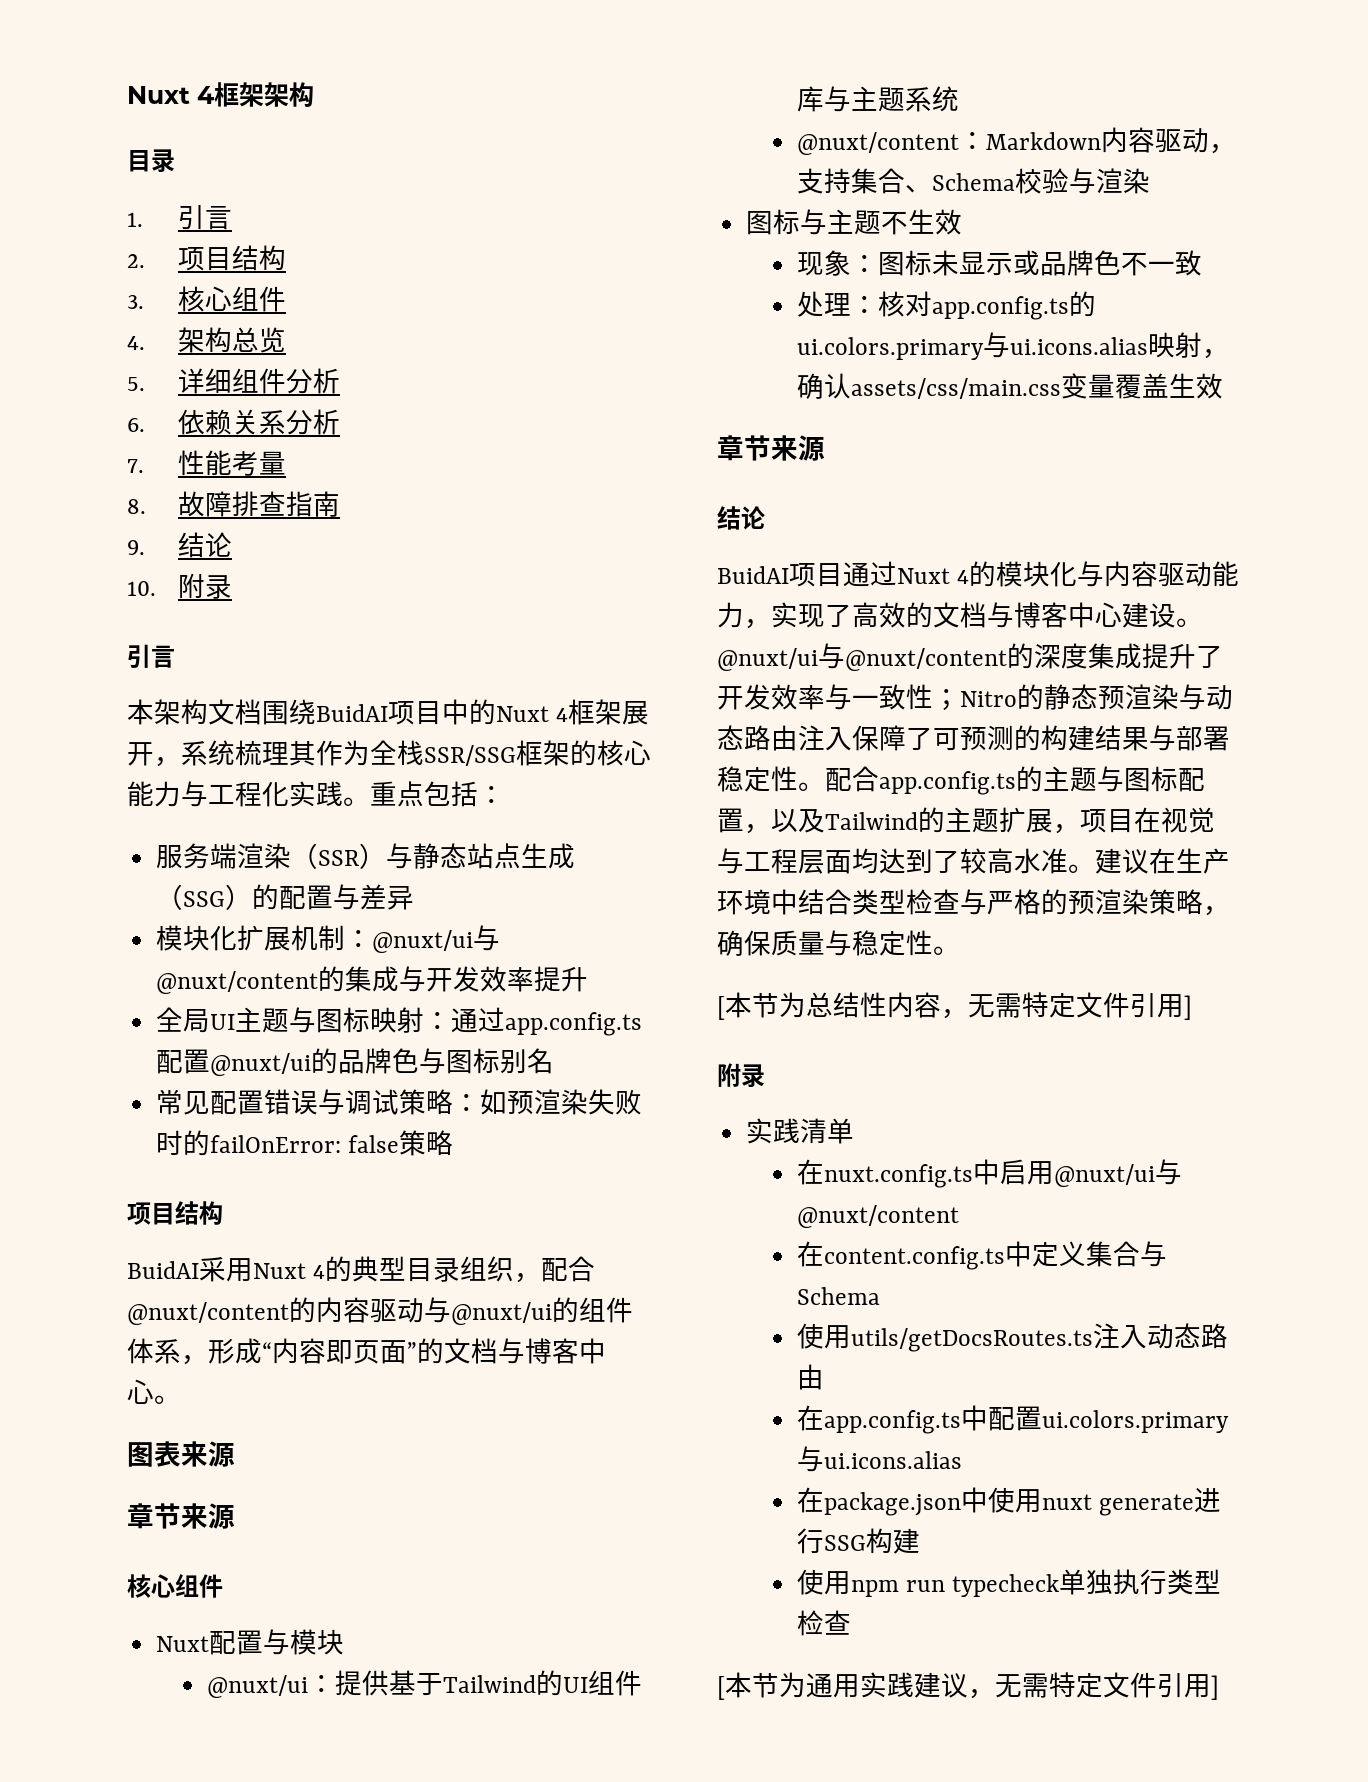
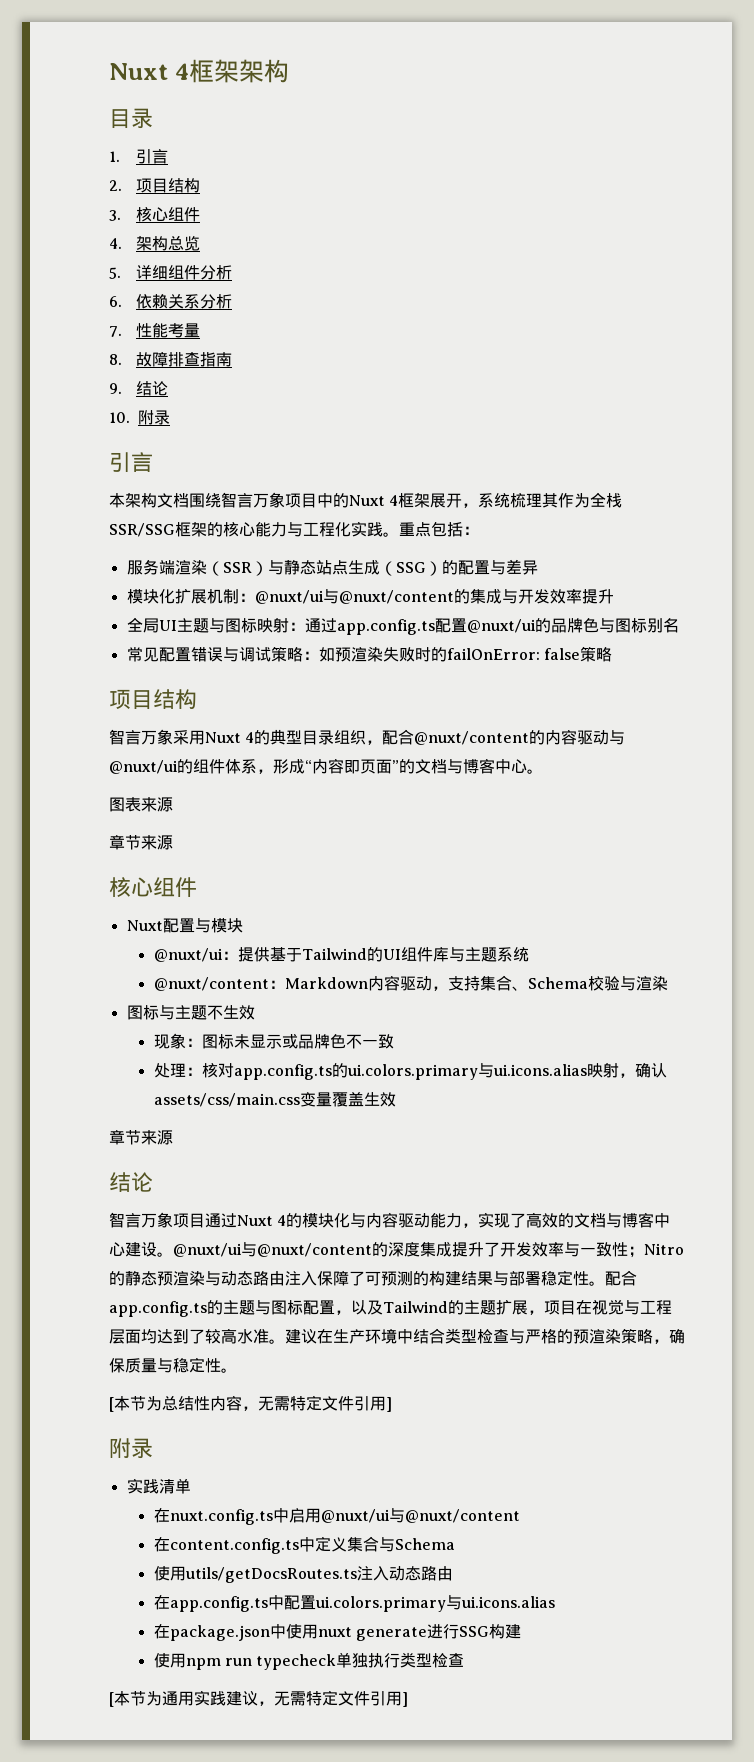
- 本架构文档围绕BuidAI项目中的Nuxt 4框架展开，系统梳理其作为全栈SSR/SSG框架的核心能力与工程化实践。
+ 本架构文档围绕智言万象项目中的Nuxt 4框架展开，系统梳理其作为全栈SSR/SSG框架的核心能力与工程化实践。
- BuidAI采用Nuxt 4的典型目录组织，配合@nuxt/content的内容驱动与@nuxt/ui的组件体系，形成“内容即页面”的文档与博客中心。
+ 智言万象采用Nuxt 4的典型目录组织，配合@nuxt/content的内容驱动与@nuxt/ui的组件体系，形成“内容即页面”的文档与博客中心。
- BuidAI项目通过Nuxt 4的模块化与内容驱动能力，实现了高效的文档与博客中心建设。
+ 智言万象项目通过Nuxt 4的模块化与内容驱动能力，实现了高效的文档与博客中心建设。

